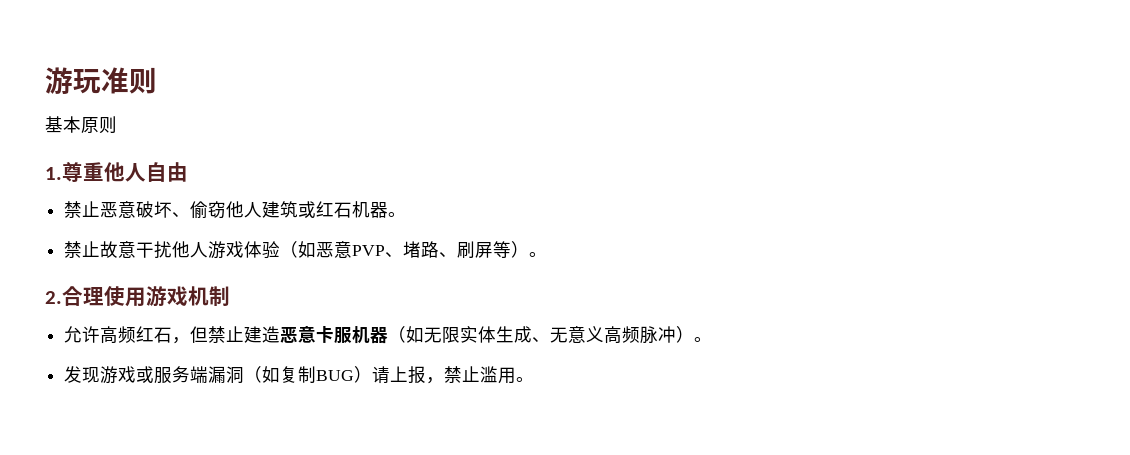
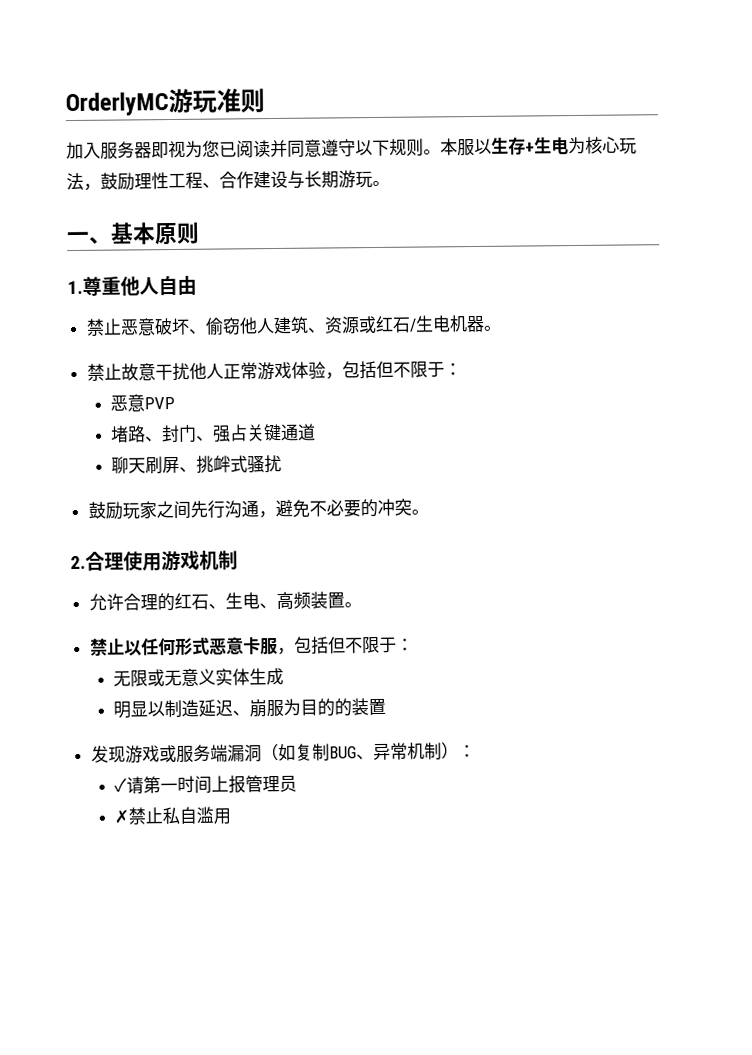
- 游玩准则
+ OrderlyMC游玩准则
- 基本原则
+ 加入服务器即视为您已阅读并同意遵守以下规则。本服以生存+生电为核心玩法，鼓励理性工程、合作建设与长期游玩。
+ 一、基本原则
- 禁止恶意破坏、偷窃他人建筑或红石机器。
+ 禁止恶意破坏、偷窃他人建筑、资源或红石/生电机器。
- 禁止故意干扰他人游戏体验（如恶意PVP、堵路、刷屏等）。
+ 禁止故意干扰他人正常游戏体验，包括但不限于：
+ 恶意PVP
+ 堵路、封门、强占关键通道
+ 聊天刷屏、挑衅式骚扰
+ 鼓励玩家之间先行沟通，避免不必要的冲突。
- 允许高频红石，但禁止建造恶意卡服机器（如无限实体生成、无意义高频脉冲）。
+ 允许合理的红石、生电、高频装置。
+ 禁止以任何形式恶意卡服，包括但不限于：
+ 无限或无意义实体生成
+ 明显以制造延迟、崩服为目的的装置
- 发现游戏或服务端漏洞（如复制BUG）请上报，禁止滥用。
+ 发现游戏或服务端漏洞（如复制BUG、异常机制）：
+ ✓请第一时间上报管理员
+ ✗禁止私自滥用

